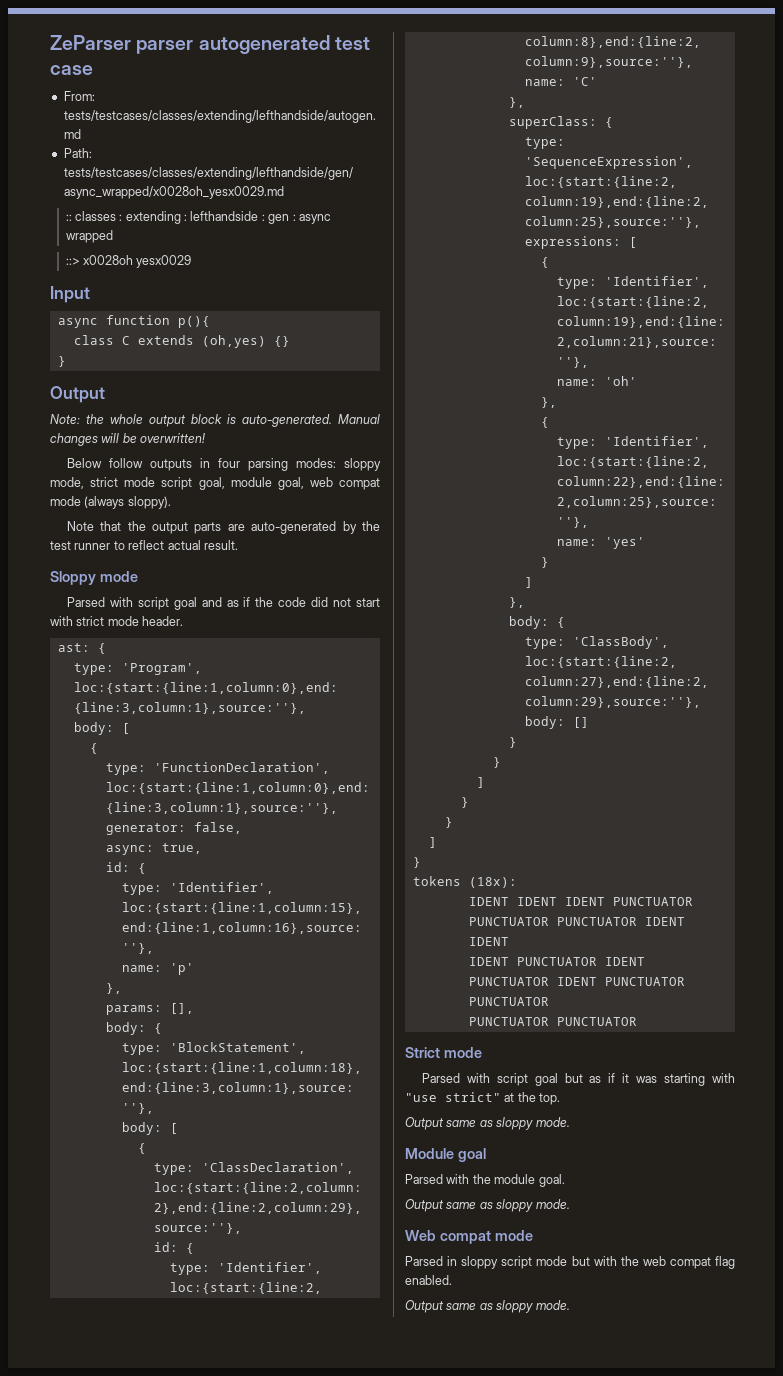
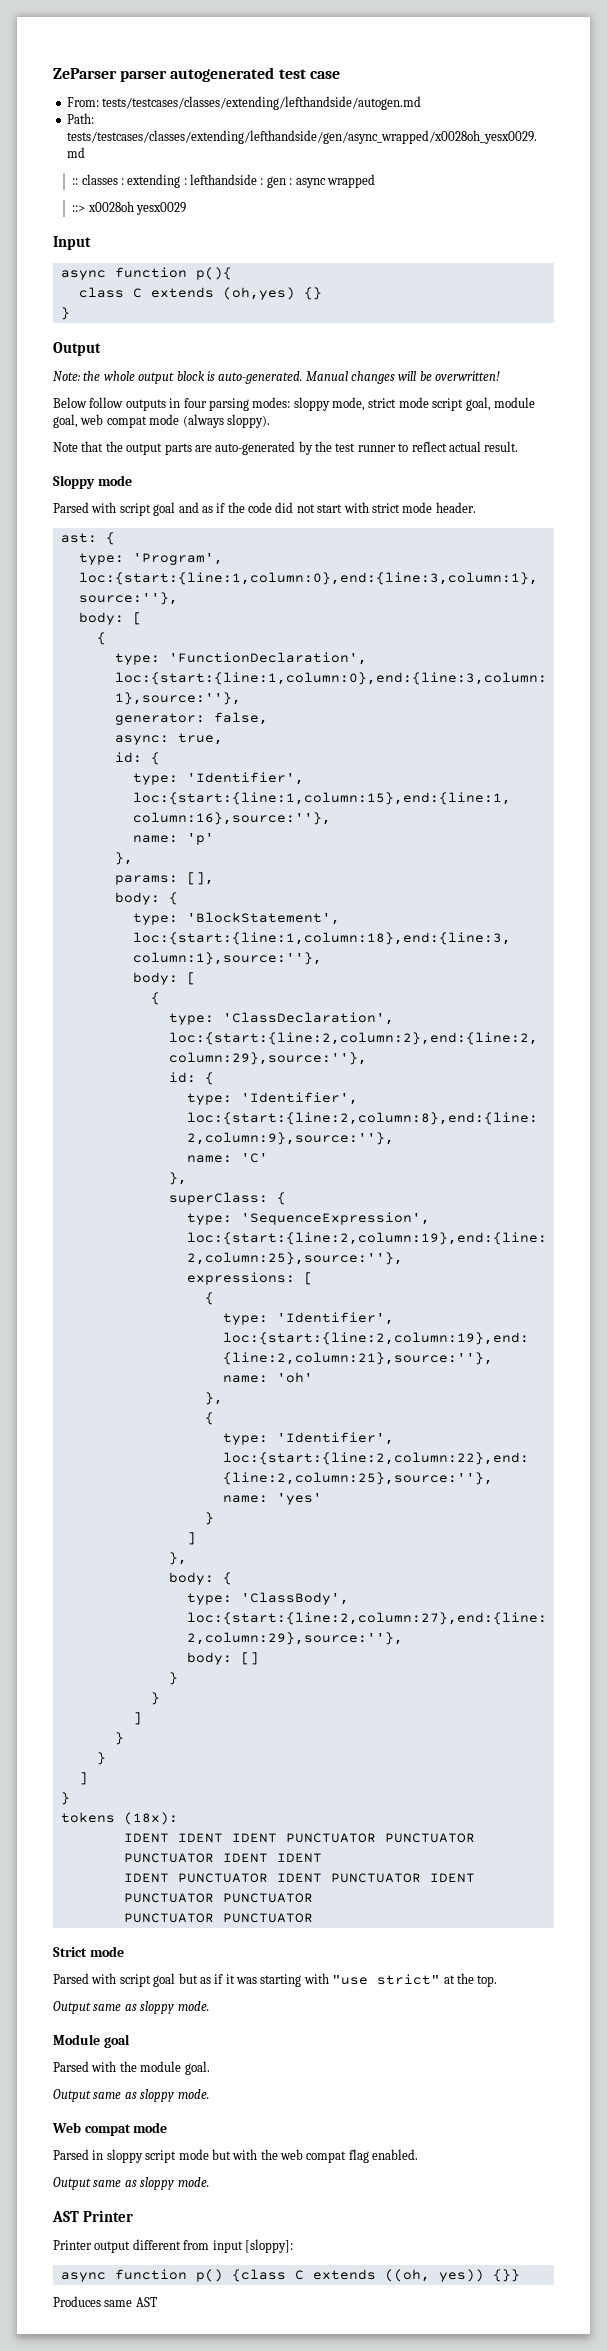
+ AST Printer
+ Printer output different from input [sloppy]:
+ async function p() {class C extends ((oh, yes)) {}}
+ Produces same AST

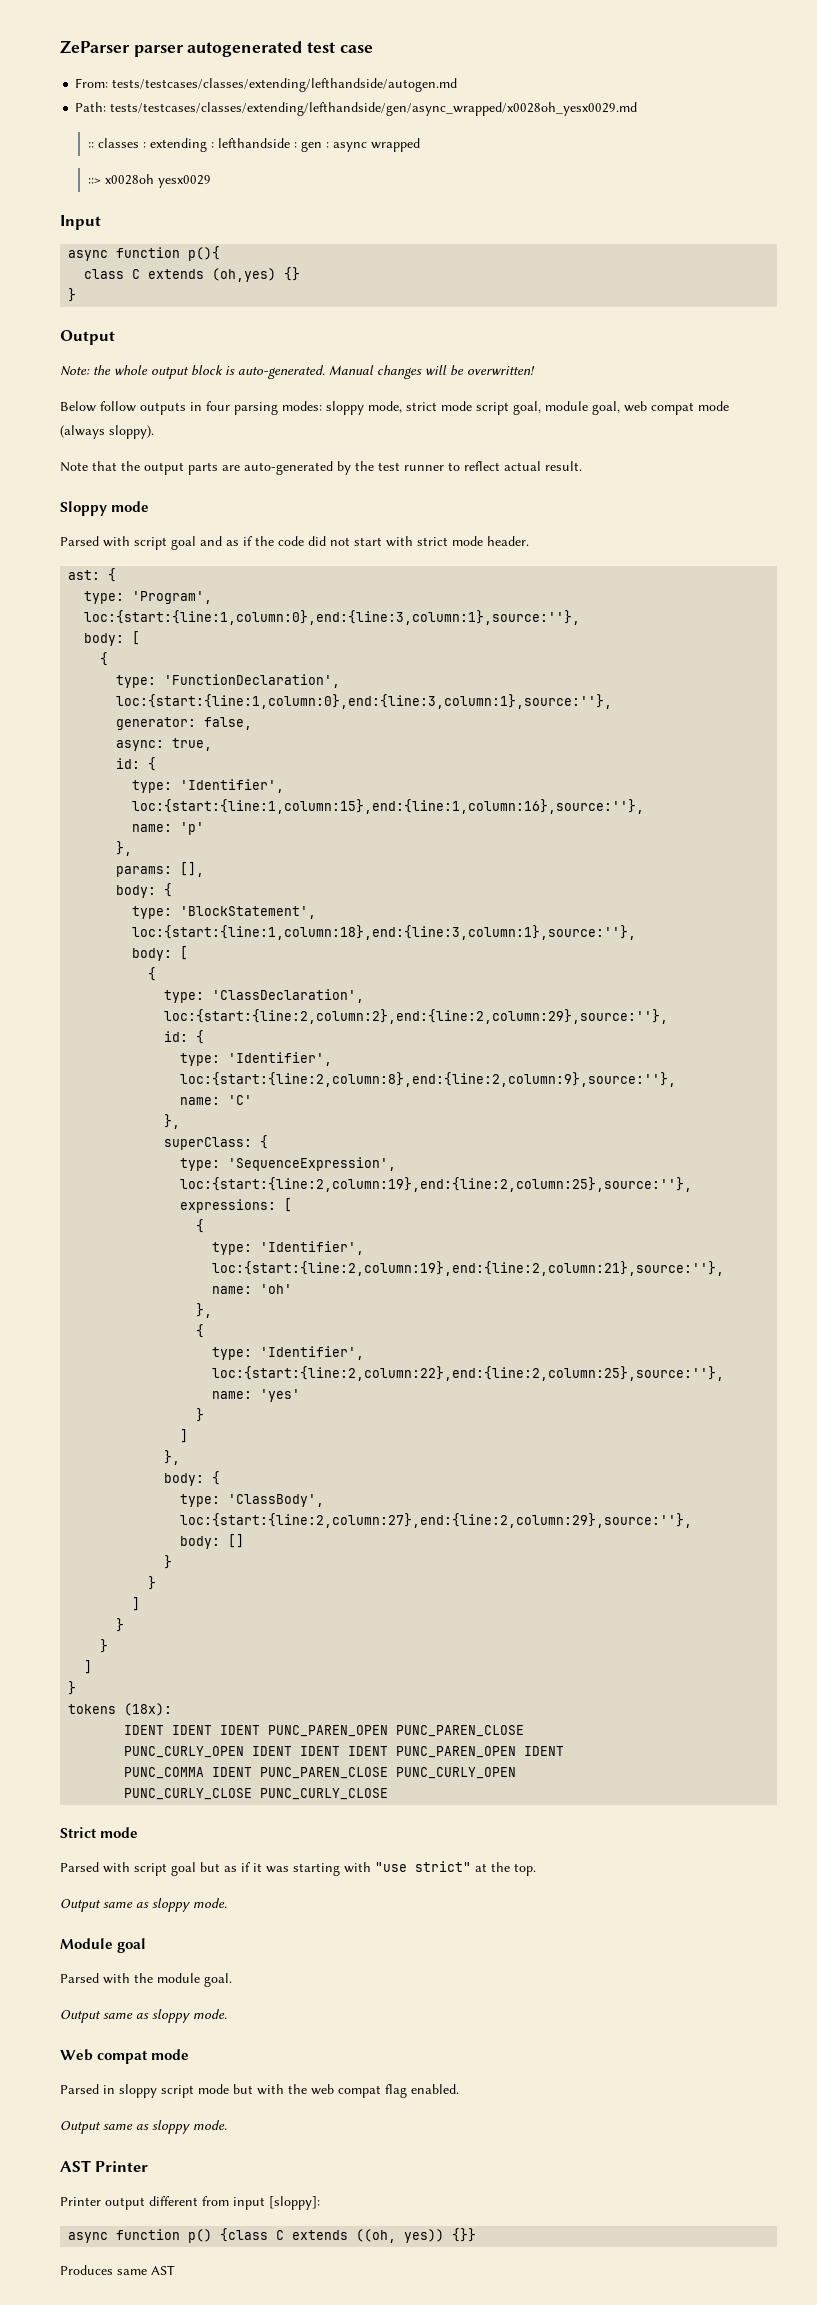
- IDENT IDENT IDENT PUNCTUATOR PUNCTUATOR PUNCTUATOR IDENT IDENT
- IDENT PUNCTUATOR IDENT PUNCTUATOR IDENT PUNCTUATOR PUNCTUATOR
- PUNCTUATOR PUNCTUATOR
+ IDENT IDENT IDENT PUNC_PAREN_OPEN PUNC_PAREN_CLOSE
+ PUNC_CURLY_OPEN IDENT IDENT IDENT PUNC_PAREN_OPEN IDENT
+ PUNC_COMMA IDENT PUNC_PAREN_CLOSE PUNC_CURLY_OPEN
+ PUNC_CURLY_CLOSE PUNC_CURLY_CLOSE

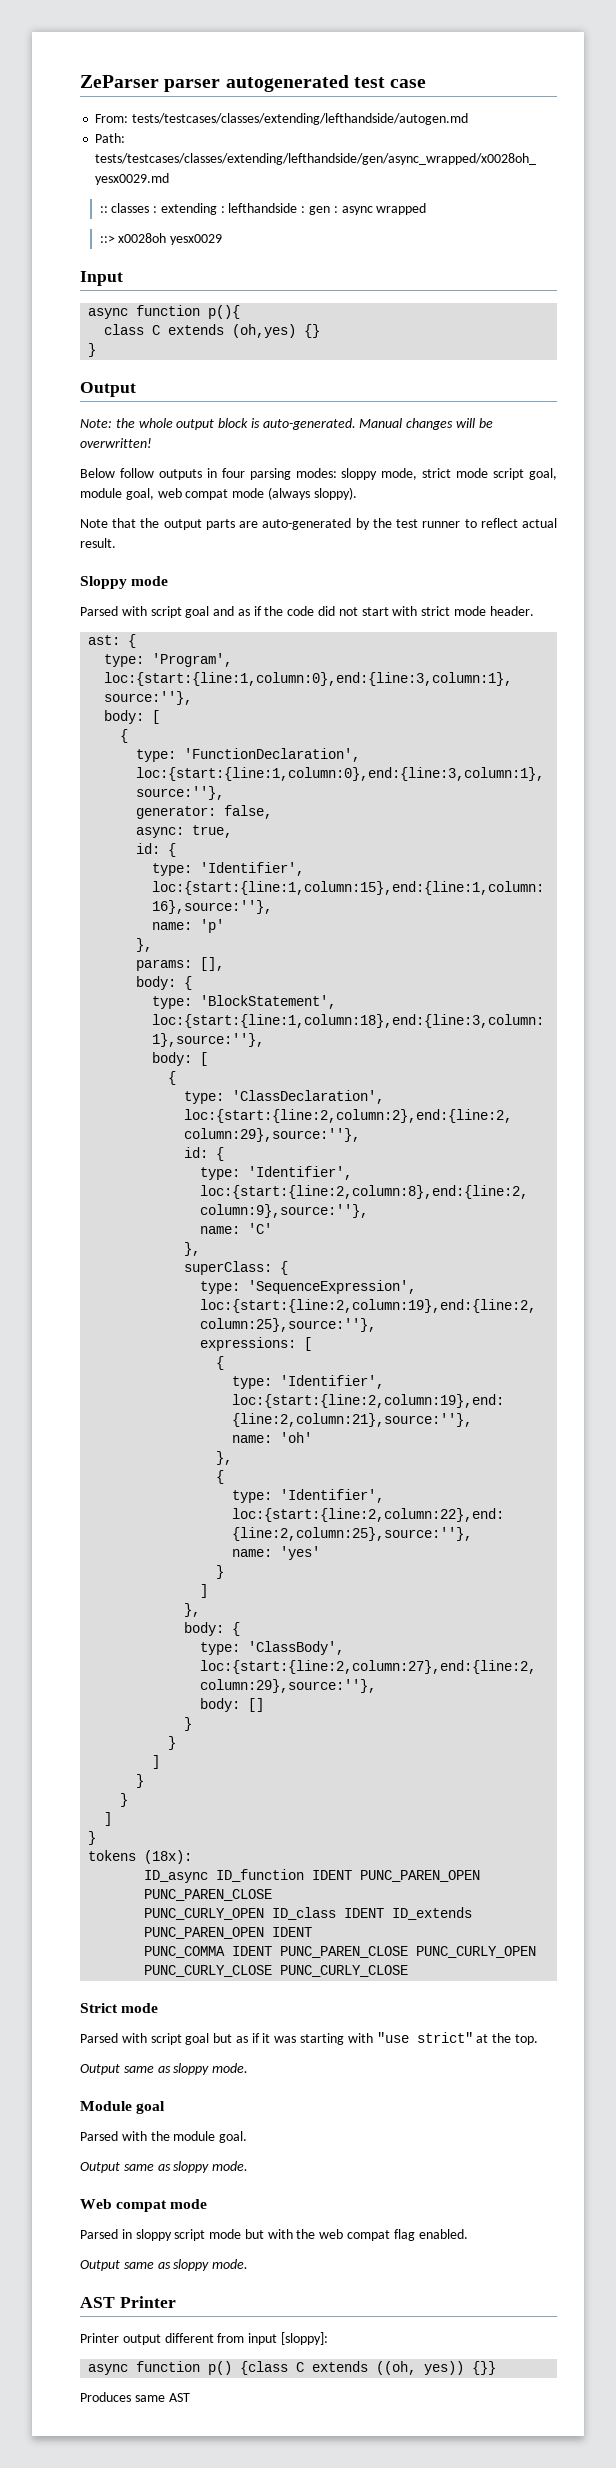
- IDENT IDENT IDENT PUNC_PAREN_OPEN PUNC_PAREN_CLOSE
+ ID_async ID_function IDENT PUNC_PAREN_OPEN PUNC_PAREN_CLOSE
- PUNC_CURLY_OPEN IDENT IDENT IDENT PUNC_PAREN_OPEN IDENT
+ PUNC_CURLY_OPEN ID_class IDENT ID_extends PUNC_PAREN_OPEN IDENT

